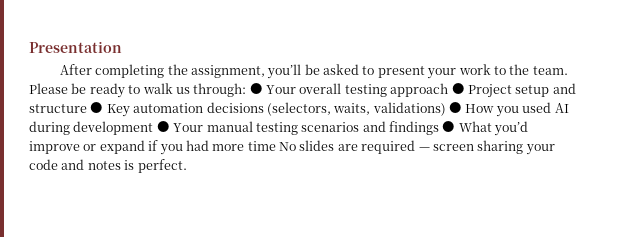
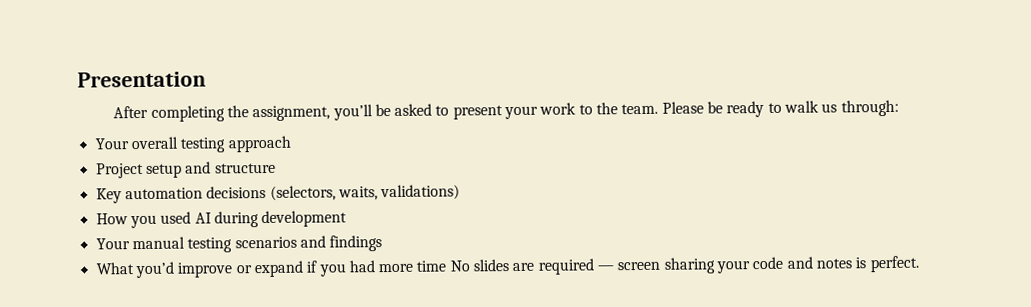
- Please be ready to walk us through: ● Your overall testing approach ● Project setup and structure ● Key automation decisions (selectors, waits, validations) ● How you used AI during development ● Your manual testing scenarios and findings ● What you’d improve or expand if you had more time No slides are required — screen sharing your code and notes is perfect.
+ Please be ready to walk us through:
+ Your overall testing approach
+ Project setup and structure
+ Key automation decisions (selectors, waits, validations)
+ How you used AI during development
+ Your manual testing scenarios and findings
+ What you’d improve or expand if you had more time No slides are required — screen sharing your code and notes is perfect.

